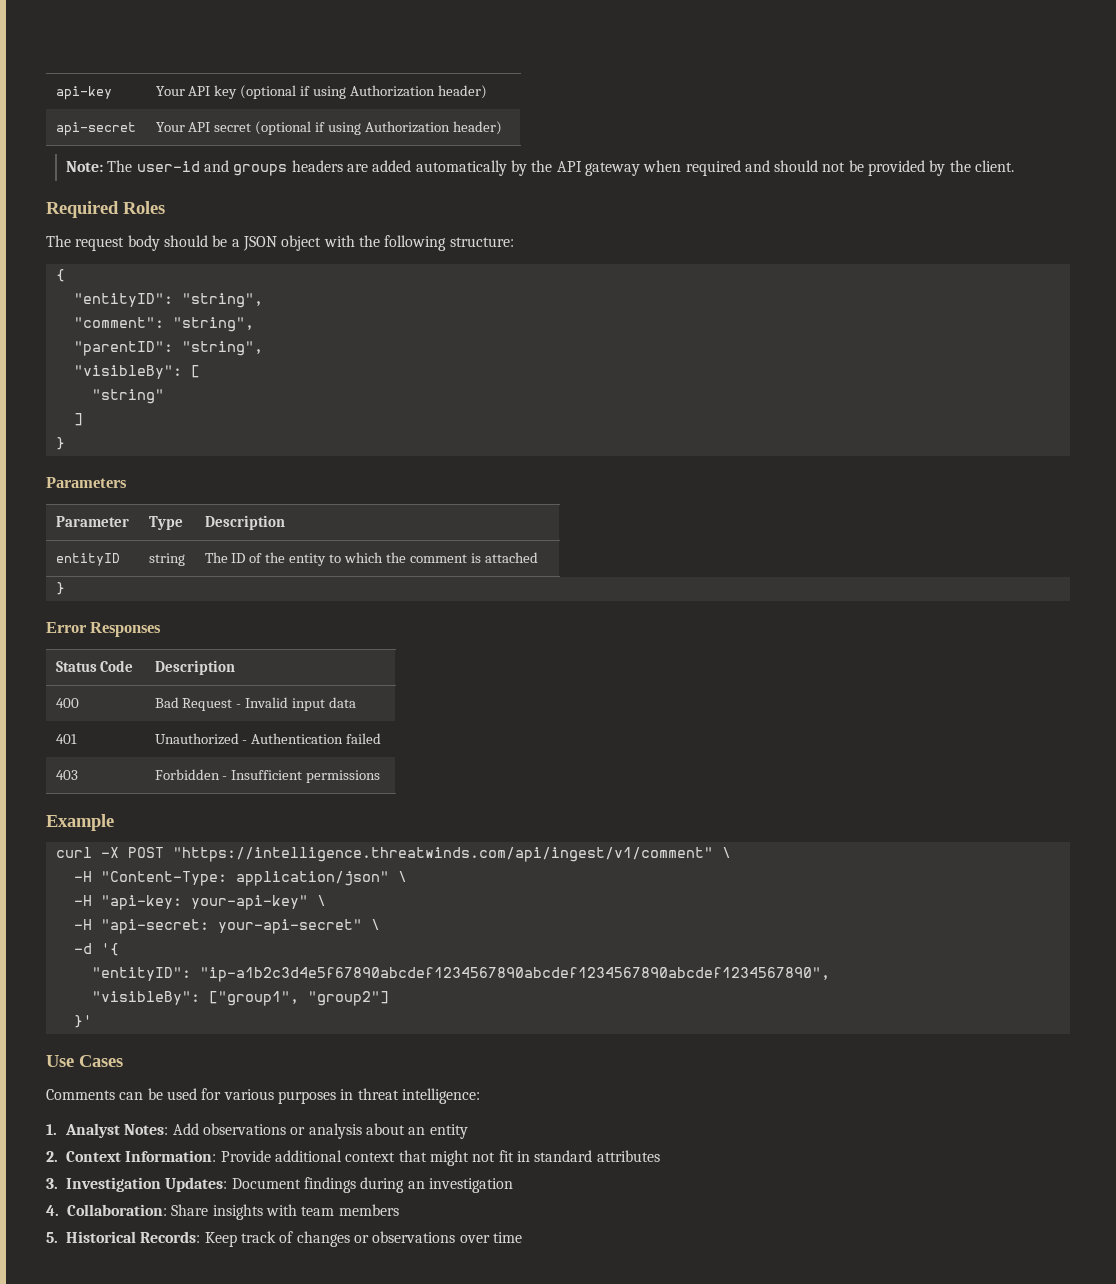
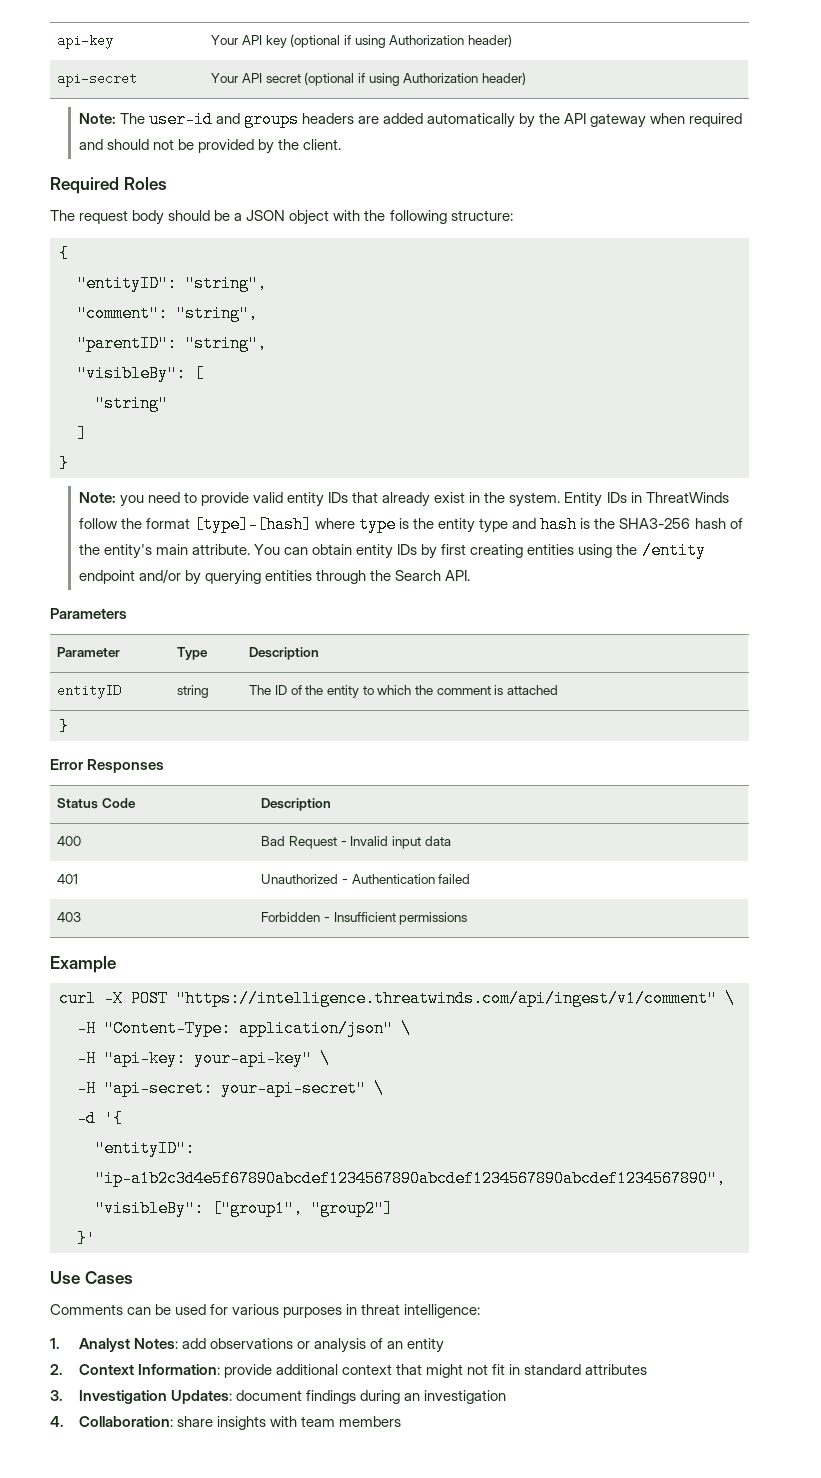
+ Note: you need to provide valid entity IDs that already exist in the system. Entity IDs in ThreatWinds follow the format [type]-[hash] where type is the entity type and hash is the SHA3-256 hash of the entity's main attribute. You can obtain entity IDs by first creating entities using the /entity endpoint and/or by querying entities through the Search API.
- 1. Analyst Notes: Add observations or analysis about an entity
+ 1. Analyst Notes: add observations or analysis of an entity
- 2. Context Information: Provide additional context that might not fit in standard attributes
+ 2. Context Information: provide additional context that might not fit in standard attributes
- 3. Investigation Updates: Document findings during an investigation
+ 3. Investigation Updates: document findings during an investigation
- 4. Collaboration: Share insights with team members
+ 4. Collaboration: share insights with team members
- 5. Historical Records: Keep track of changes or observations over time

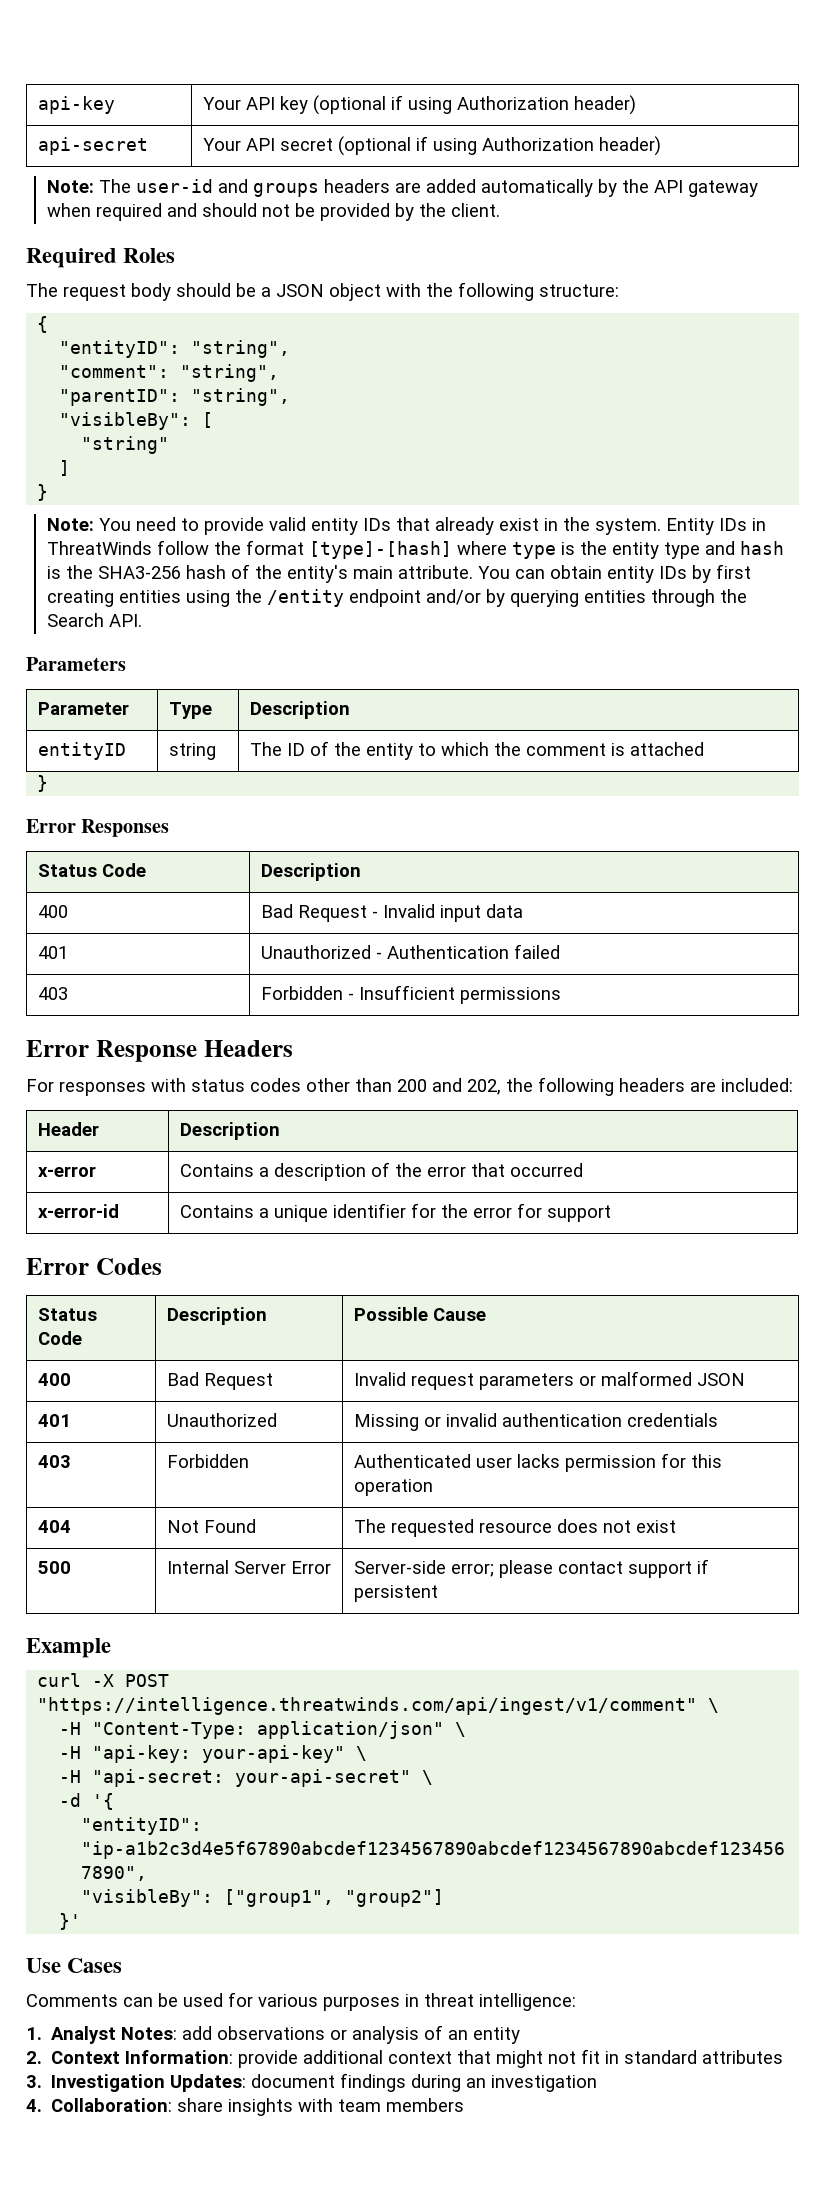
- Note: you need to provide valid entity IDs that already exist in the system.
+ Note: You need to provide valid entity IDs that already exist in the system.
+ Error Response Headers
+ For responses with status codes other than 200 and 202, the following headers are included:
+ Header | Description
+ x-error | Contains a description of the error that occurred
+ x-error-id | Contains a unique identifier for the error for support
+ Error Codes
+ Status Code | Description | Possible Cause
+ 400 | Bad Request | Invalid request parameters or malformed JSON
+ 401 | Unauthorized | Missing or invalid authentication credentials
+ 403 | Forbidden | Authenticated user lacks permission for this operation
+ 404 | Not Found | The requested resource does not exist
+ 500 | Internal Server Error | Server-side error; please contact support if persistent

